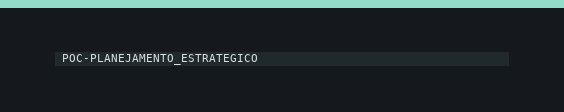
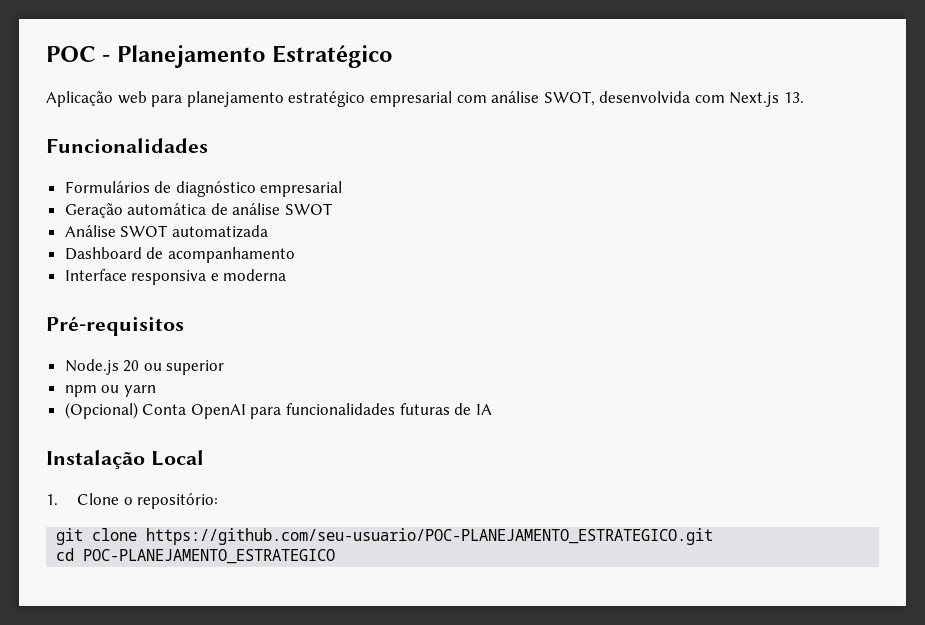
- POC-PLANEJAMENTO_ESTRATEGICO
+ POC - Planejamento Estratégico
+ Aplicação web para planejamento estratégico empresarial com análise SWOT, desenvolvida com Next.js 13.
+ Funcionalidades
+ Formulários de diagnóstico empresarial
+ Geração automática de análise SWOT
+ Análise SWOT automatizada
+ Dashboard de acompanhamento
+ Interface responsiva e moderna
+ Pré-requisitos
+ Node.js 20 ou superior
+ npm ou yarn
+ (Opcional) Conta OpenAI para funcionalidades futuras de IA
+ Instalação Local
+ 1. Clone o repositório:
+ git clone https://github.com/seu-usuario/POC-PLANEJAMENTO_ESTRATEGICO.git
+ cd POC-PLANEJAMENTO_ESTRATEGICO

